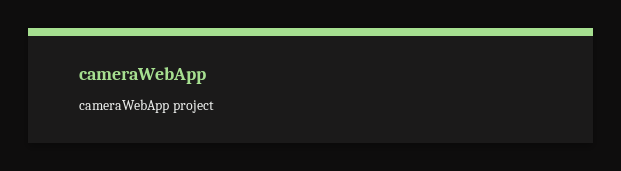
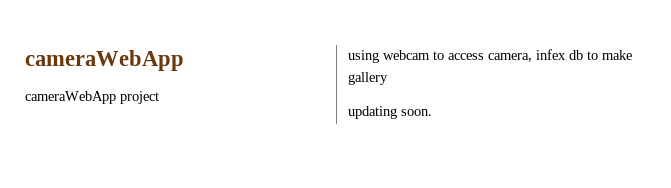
+ using webcam to access camera, infex db to make gallery
+ updating soon.

